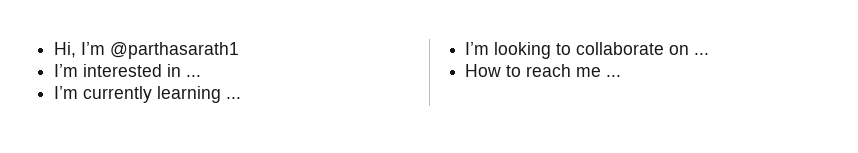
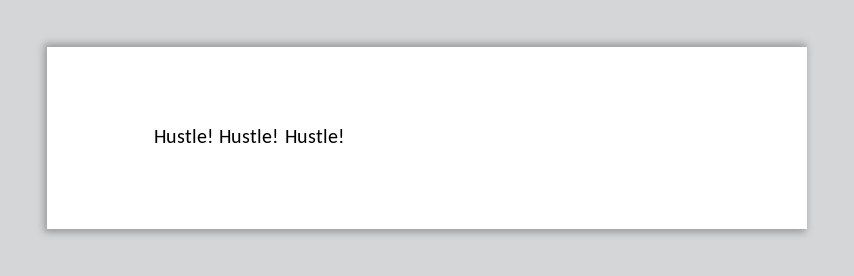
- Hi, I’m @parthasarath1
- I’m interested in ...
- I’m currently learning ...
- I’m looking to collaborate on ...
- How to reach me ...
+ Hustle! Hustle! Hustle!

